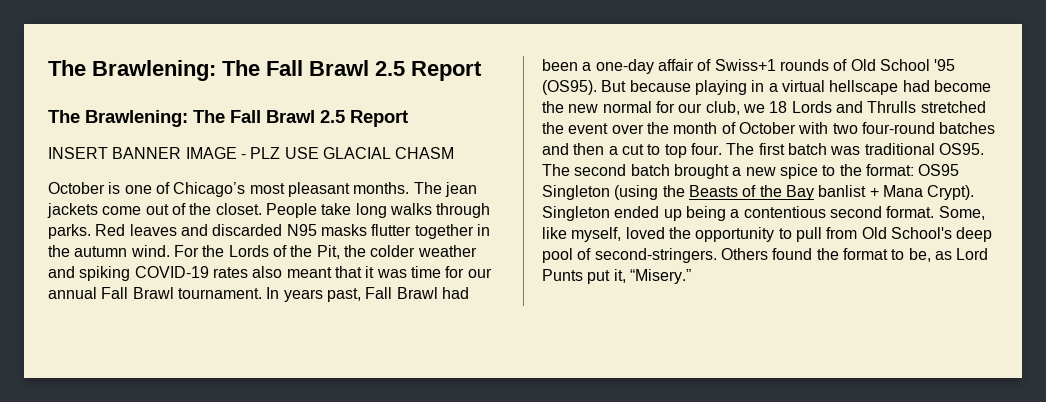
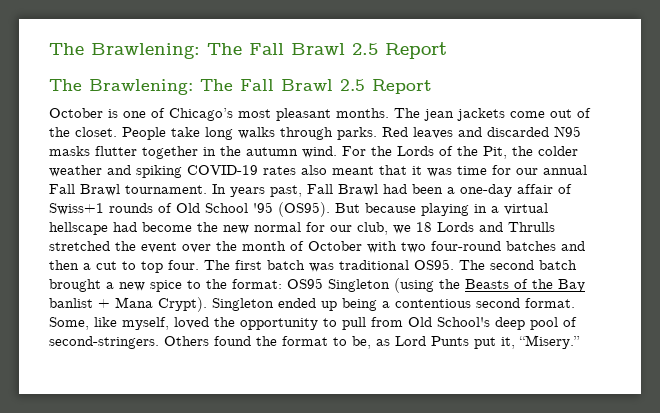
- INSERT BANNER IMAGE - PLZ USE GLACIAL CHASM

